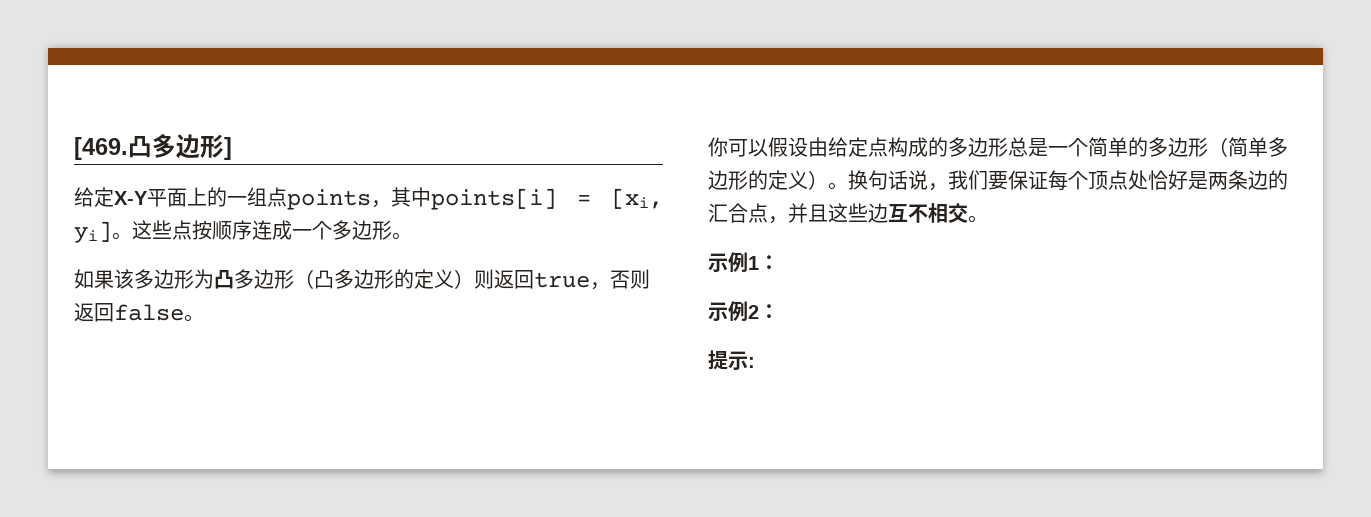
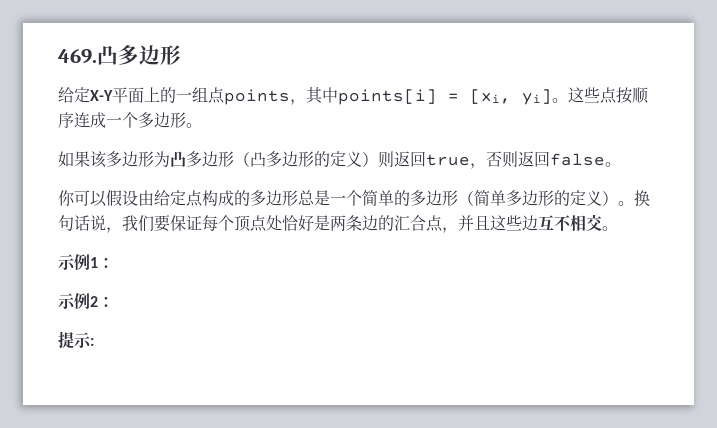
- [469.凸多边形]
+ 469.凸多边形

